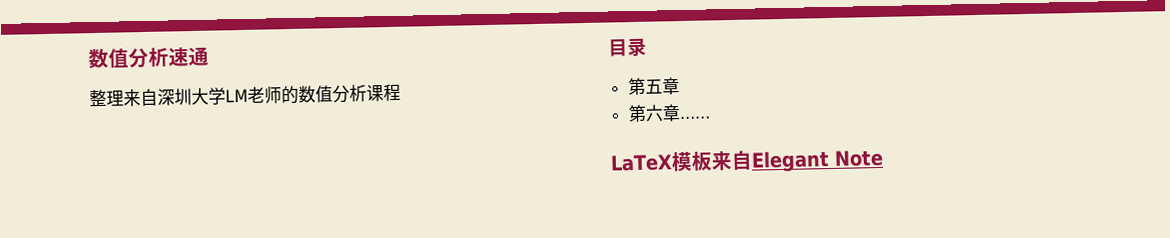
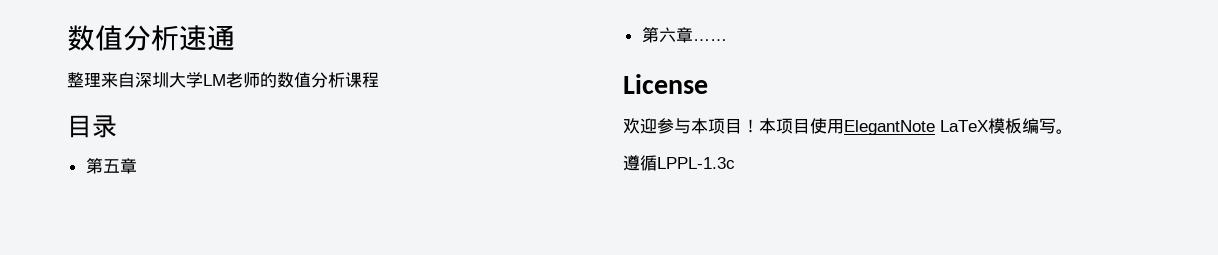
- LaTeX模板来自Elegant Note
+ License
+ 欢迎参与本项目！本项目使用ElegantNote LaTeX模板编写。
+ 遵循LPPL-1.3c

